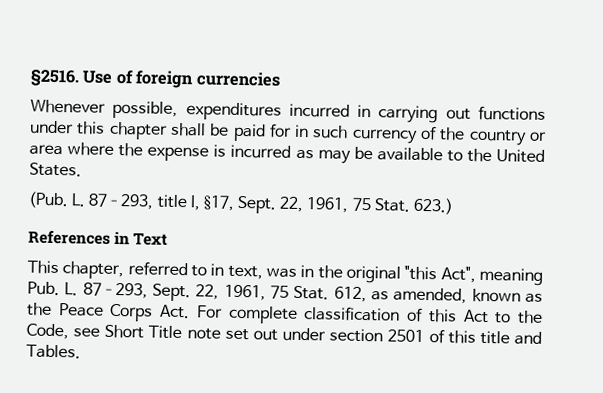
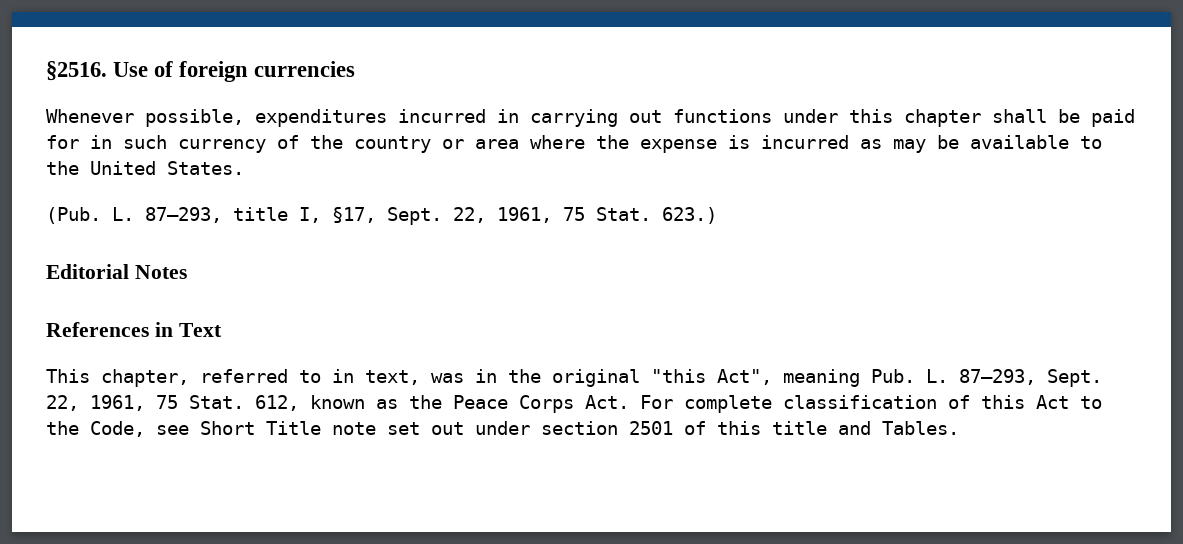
+ Editorial Notes
- 612, as amended, known as the Peace Corps Act. For complete classification of this Act to the Code, see Short Title note set out under section 2501 of this title and Tables.
+ 612, known as the Peace Corps Act. For complete classification of this Act to the Code, see Short Title note set out under section 2501 of this title and Tables.

